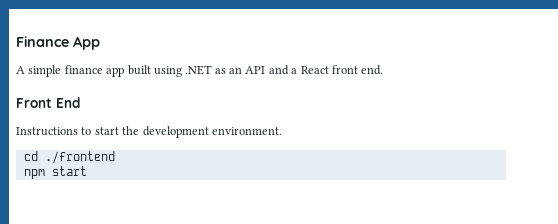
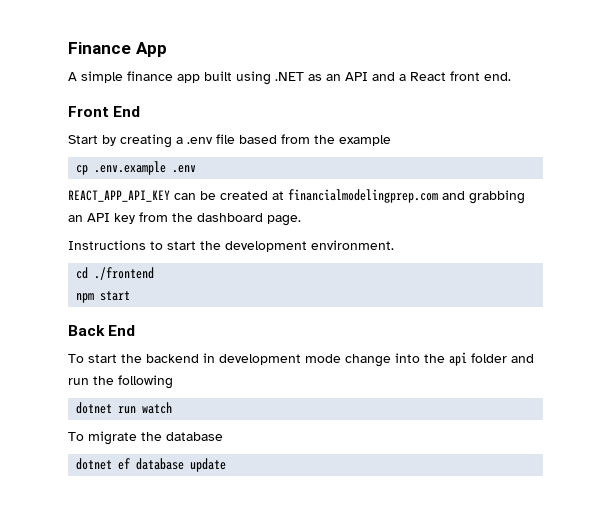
+ Start by creating a .env file based from the example
+ cp .env.example .env
+ REACT_APP_API_KEY can be created at financialmodelingprep.com and grabbing an API key from the dashboard page.
+ Back End
+ To start the backend in development mode change into the api folder and run the following
+ dotnet run watch
+ To migrate the database
+ dotnet ef database update

